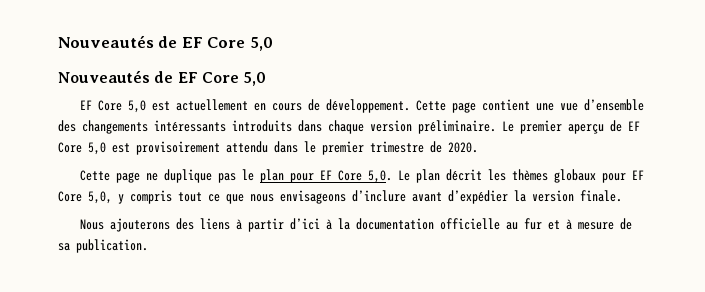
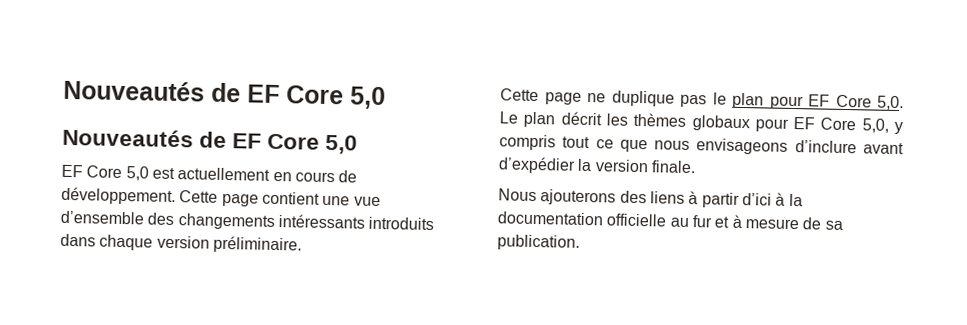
- Le premier aperçu de EF Core 5,0 est provisoirement attendu dans le premier trimestre de 2020.

